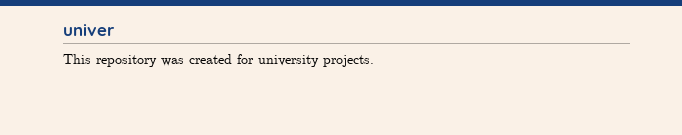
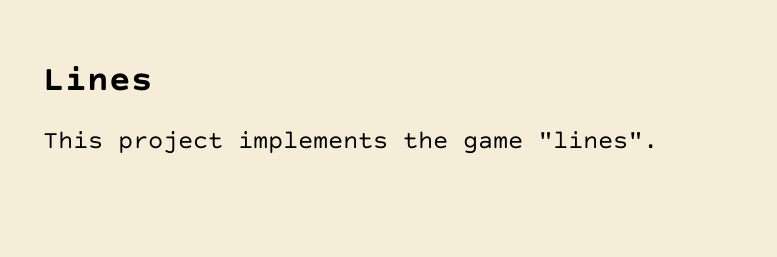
- univer
+ Lines
- This repository was created for university projects.
+ This project implements the game "lines".

